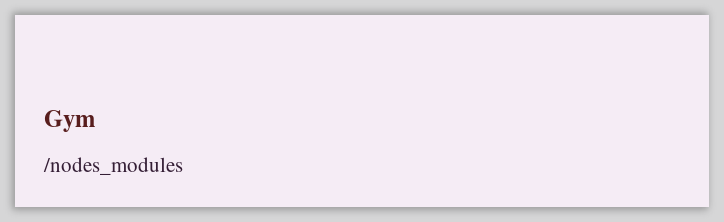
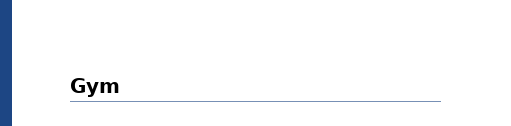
- /nodes_modules

